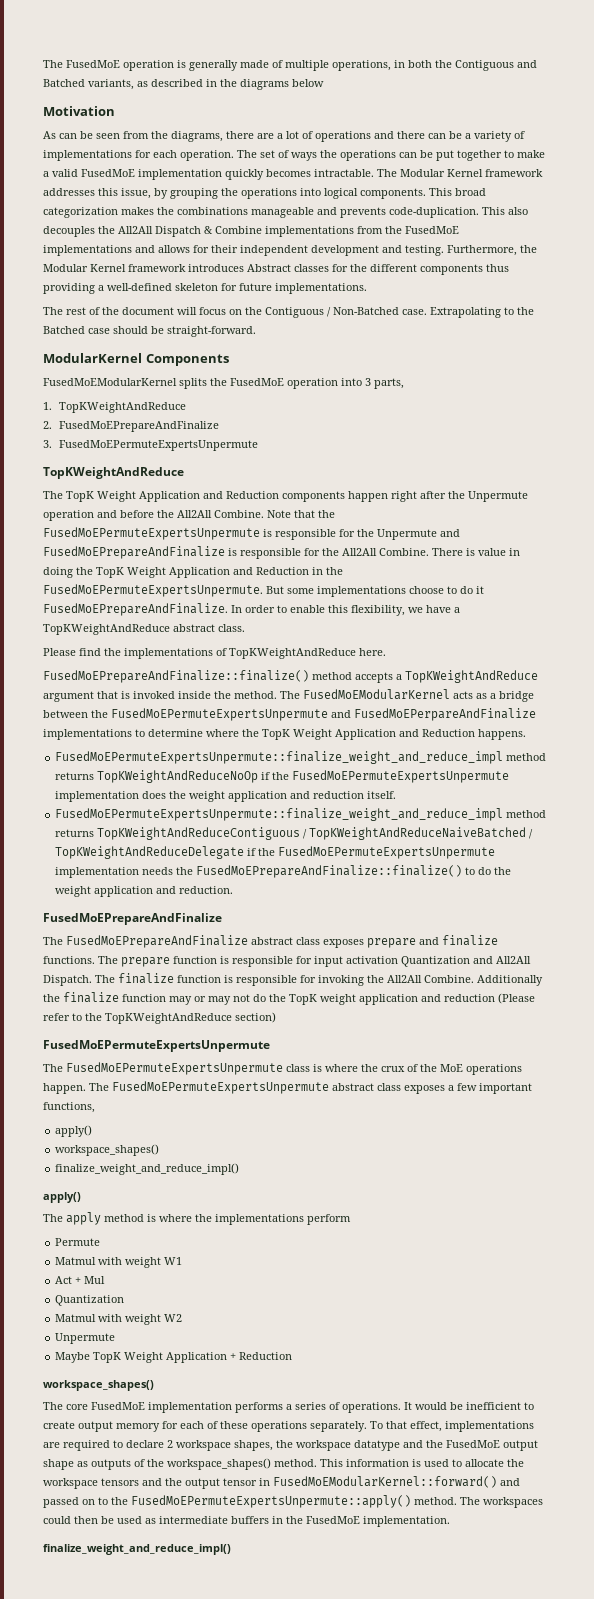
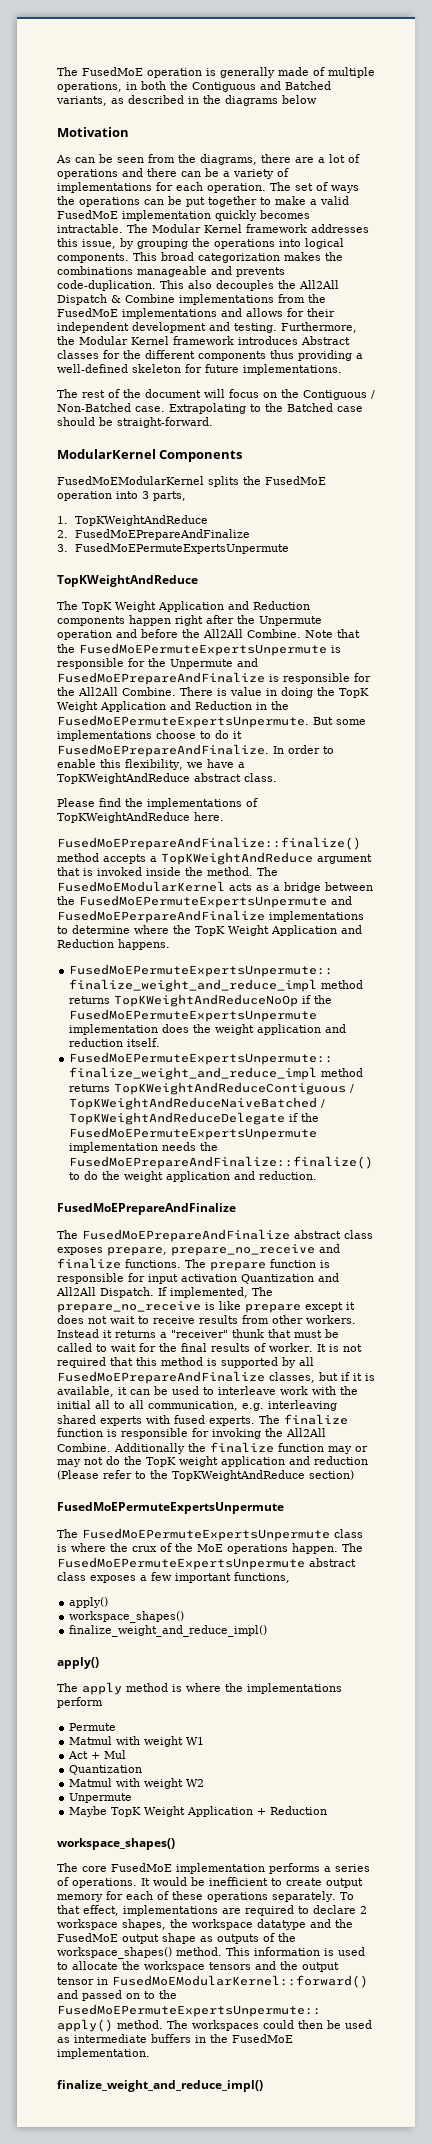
- The FusedMoEPrepareAndFinalize abstract class exposes prepare and finalize functions.
+ The FusedMoEPrepareAndFinalize abstract class exposes prepare, prepare_no_receive and finalize functions.
+ If implemented, The prepare_no_receive is like prepare except it does not wait to receive results from other workers. Instead it returns a "receiver" thunk that must be called to wait for the final results of worker. It is not required that this method is supported by all FusedMoEPrepareAndFinalize classes, but if it is available, it can be used to interleave work with the initial all to all communication, e.g. interleaving shared experts with fused experts.

